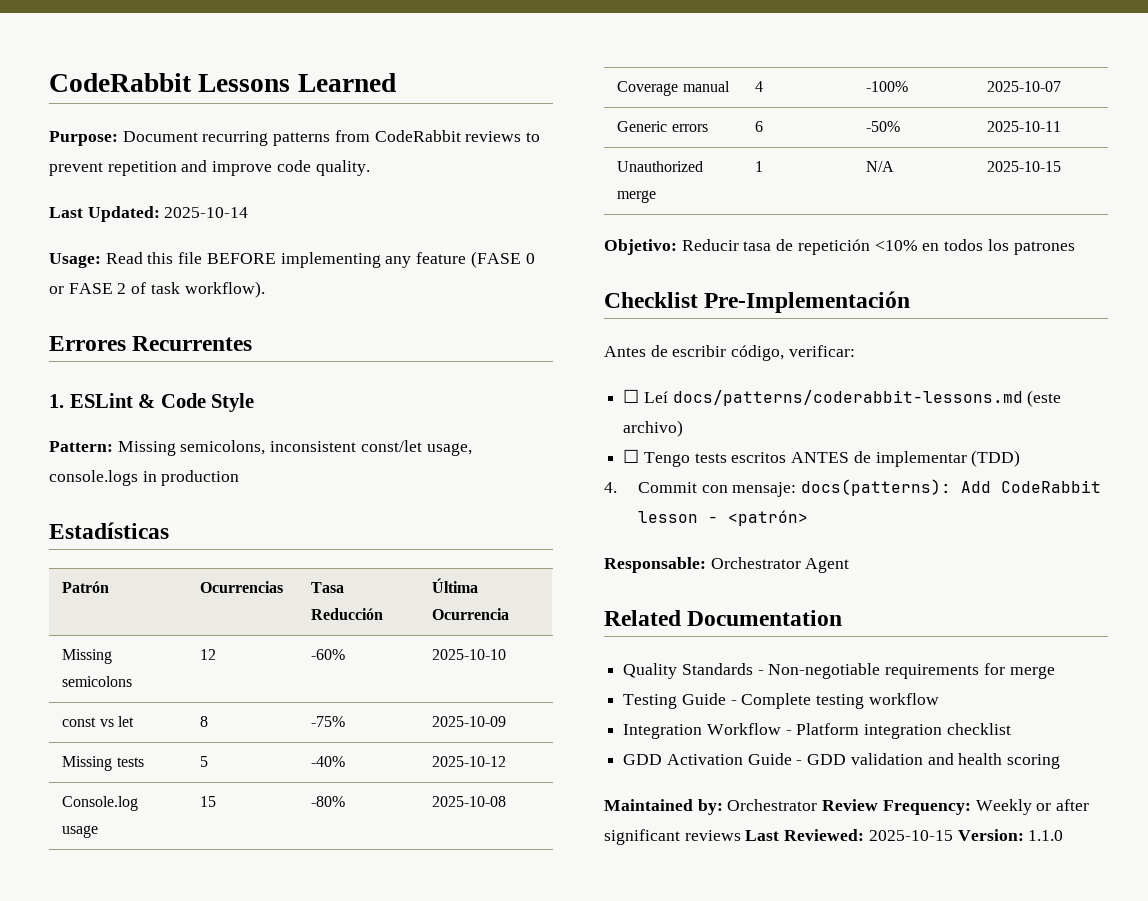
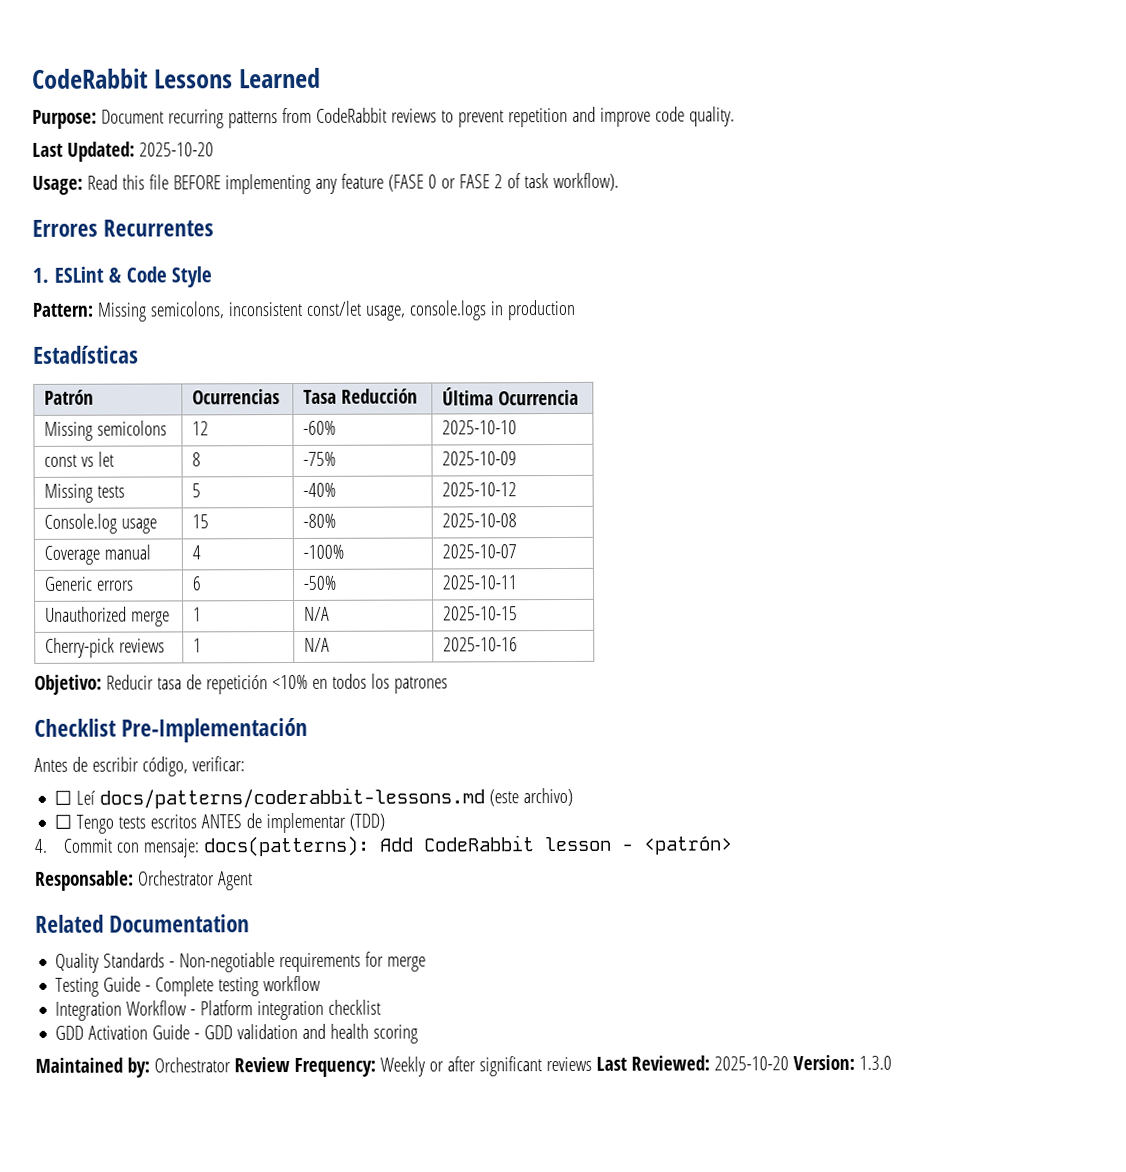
- Last Updated: 2025-10-14
+ Last Updated: 2025-10-20
+ Cherry-pick reviews | 1 | N/A | 2025-10-16
- Maintained by: Orchestrator Review Frequency: Weekly or after significant reviews Last Reviewed: 2025-10-15 Version: 1.1.0
+ Maintained by: Orchestrator Review Frequency: Weekly or after significant reviews Last Reviewed: 2025-10-20 Version: 1.3.0

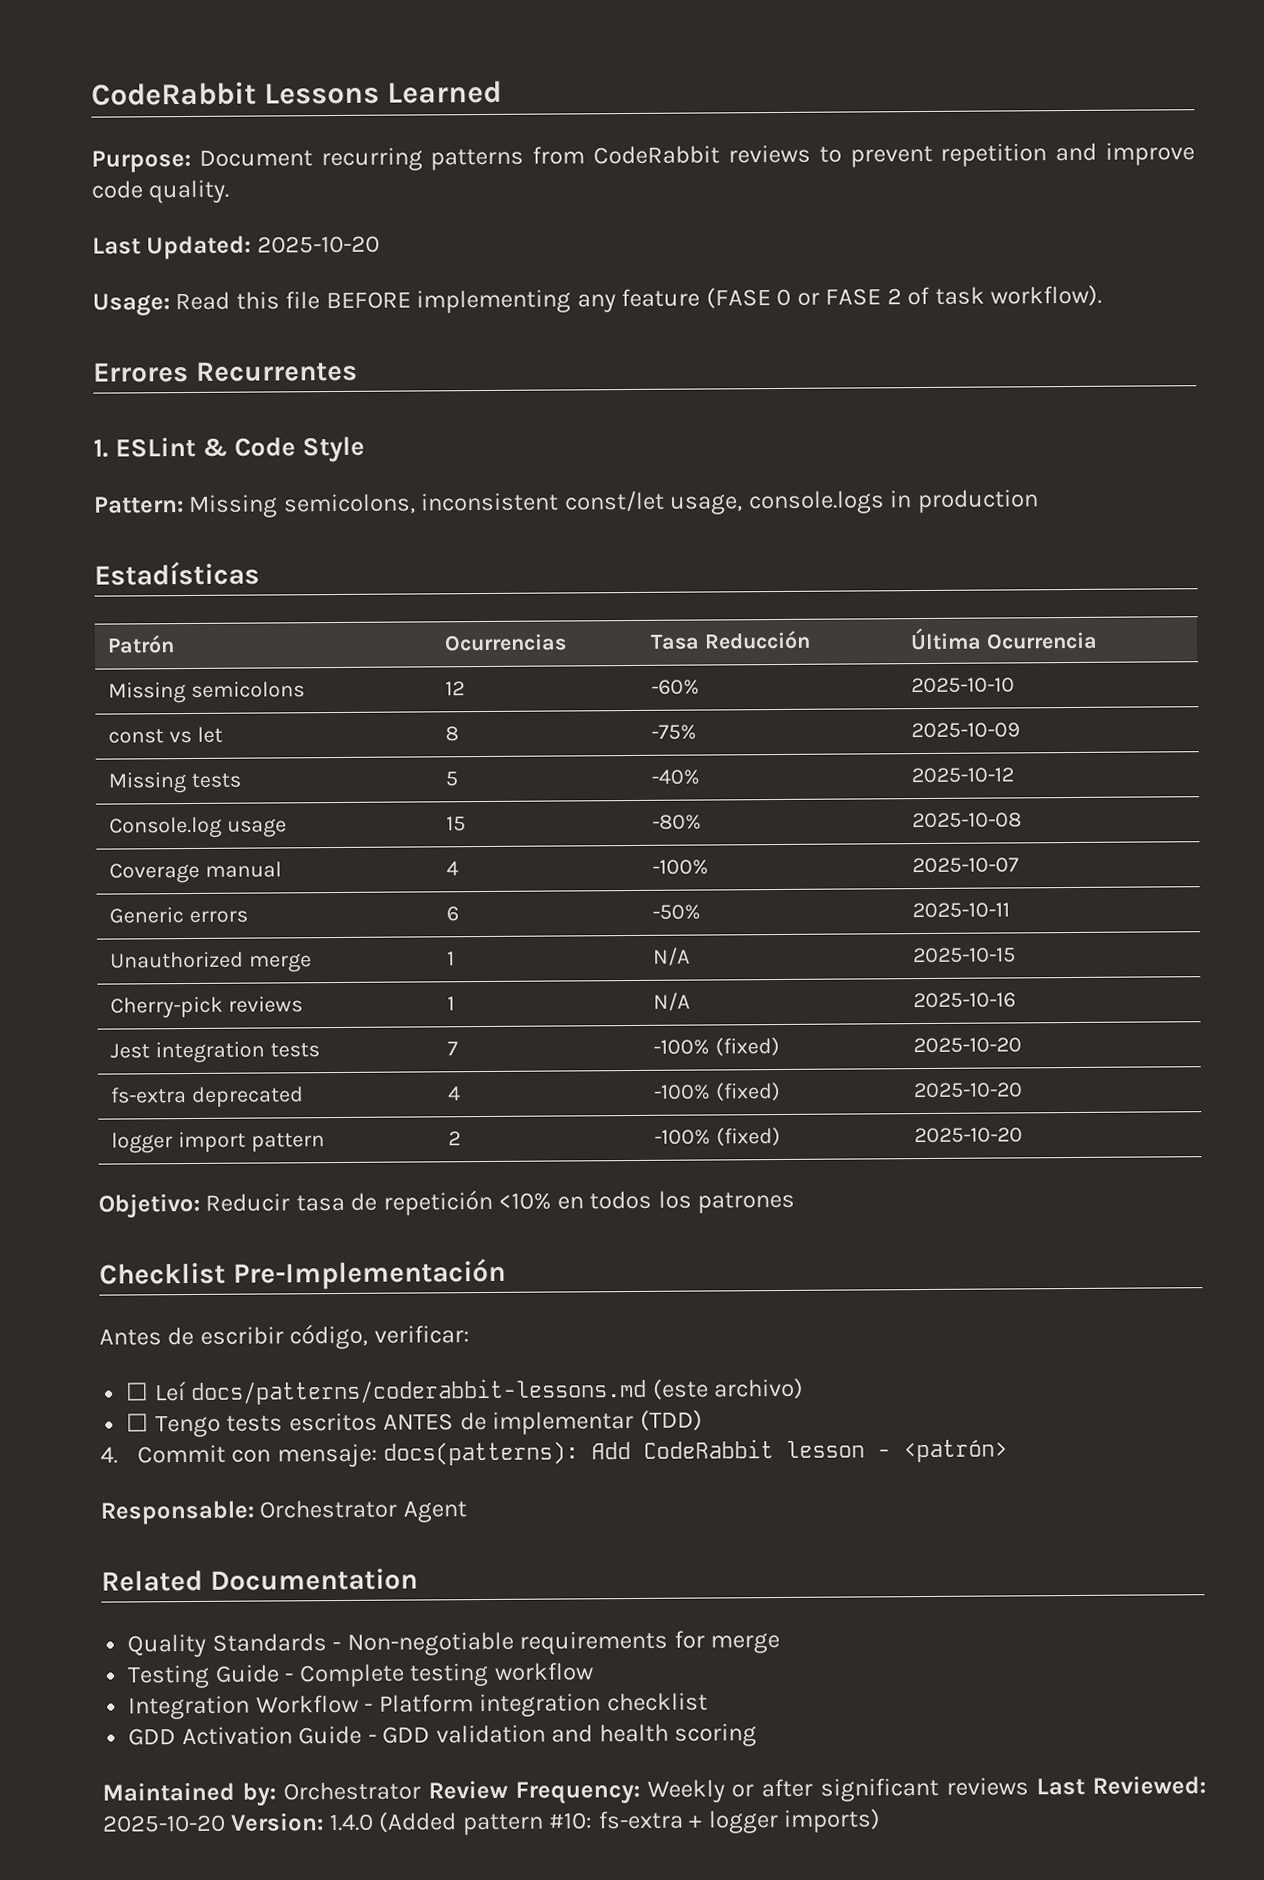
+ Jest integration tests | 7 | -100% (fixed) | 2025-10-20
+ fs-extra deprecated | 4 | -100% (fixed) | 2025-10-20
+ logger import pattern | 2 | -100% (fixed) | 2025-10-20
- Maintained by: Orchestrator Review Frequency: Weekly or after significant reviews Last Reviewed: 2025-10-20 Version: 1.3.0
+ Maintained by: Orchestrator Review Frequency: Weekly or after significant reviews Last Reviewed: 2025-10-20 Version: 1.4.0 (Added pattern #10: fs-extra + logger imports)

